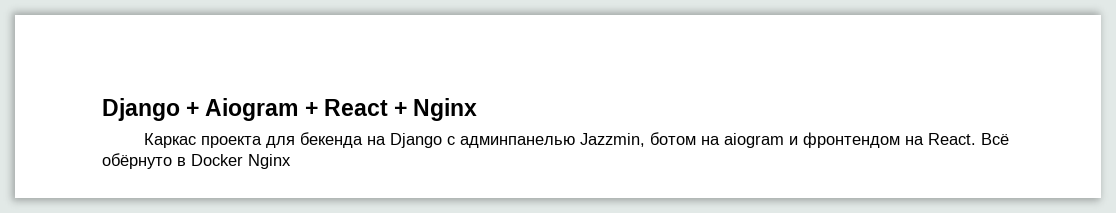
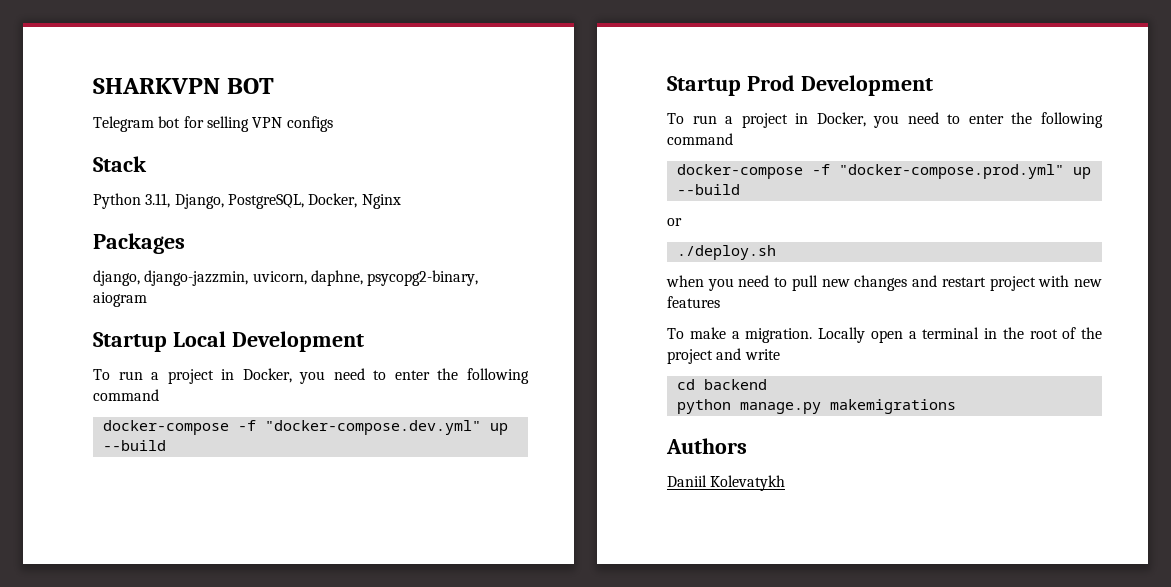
- Django + Aiogram + React + Nginx
- Каркас проекта для бекенда на Django с админпанелью Jazzmin, ботом на aiogram и фронтендом на React. Всё обёрнуто в Docker Nginx
+ SHARKVPN BOT
+ Telegram bot for selling VPN configs
+ Stack
+ Python 3.11, Django, PostgreSQL, Docker, Nginx
+ Packages
+ django, django-jazzmin, uvicorn, daphne, psycopg2-binary, aiogram
+ Startup Local Development
+ To run a project in Docker, you need to enter the following command
+ docker-compose -f "docker-compose.dev.yml" up --build
+ Startup Prod Development
+ To run a project in Docker, you need to enter the following command
+ docker-compose -f "docker-compose.prod.yml" up --build
+ or
+ ./deploy.sh
+ when you need to pull new changes and restart project with new features
+ To make a migration. Locally open a terminal in the root of the project and write
+ cd backend
+ python manage.py makemigrations
+ Authors
+ Daniil Kolevatykh

